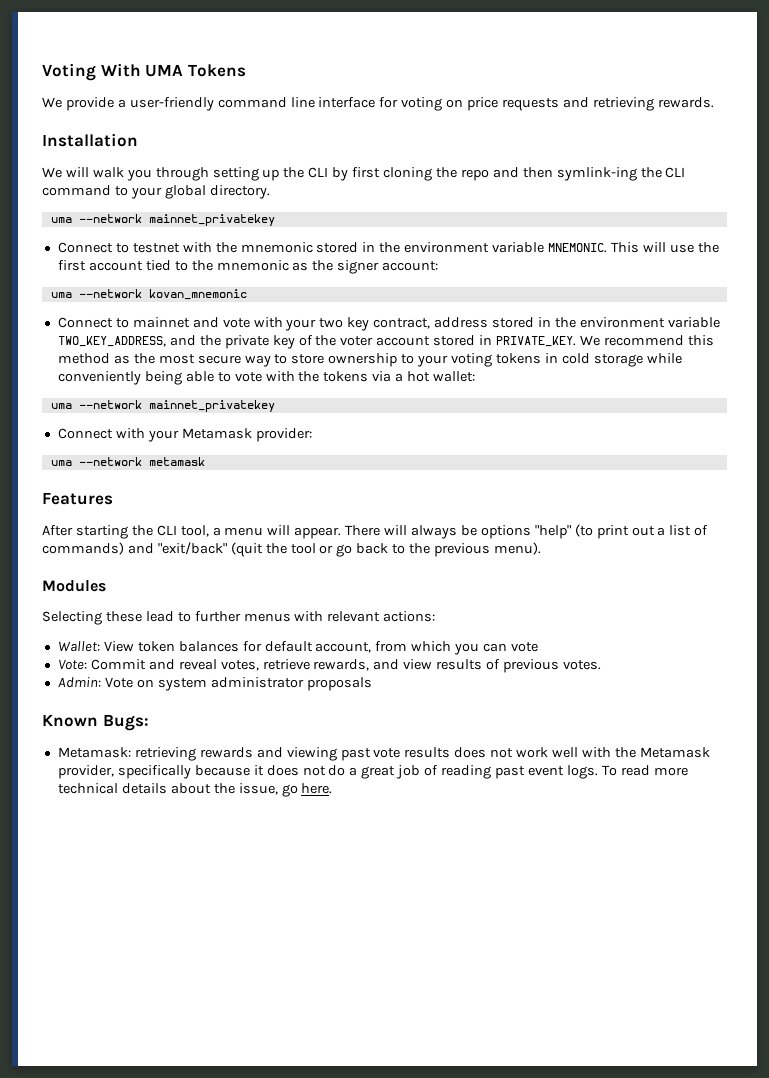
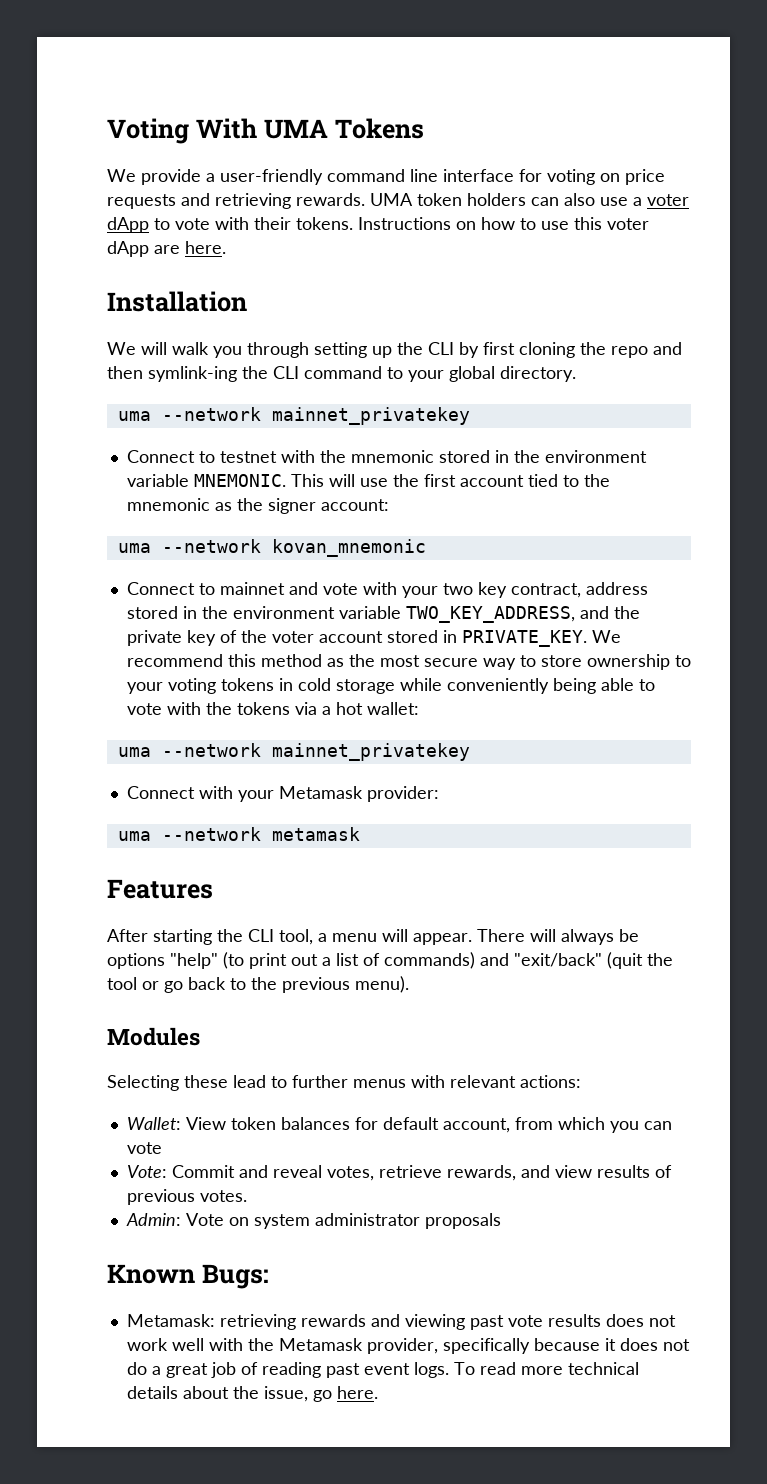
+ UMA token holders can also use a voter dApp to vote with their tokens. Instructions on how to use this voter dApp are here.

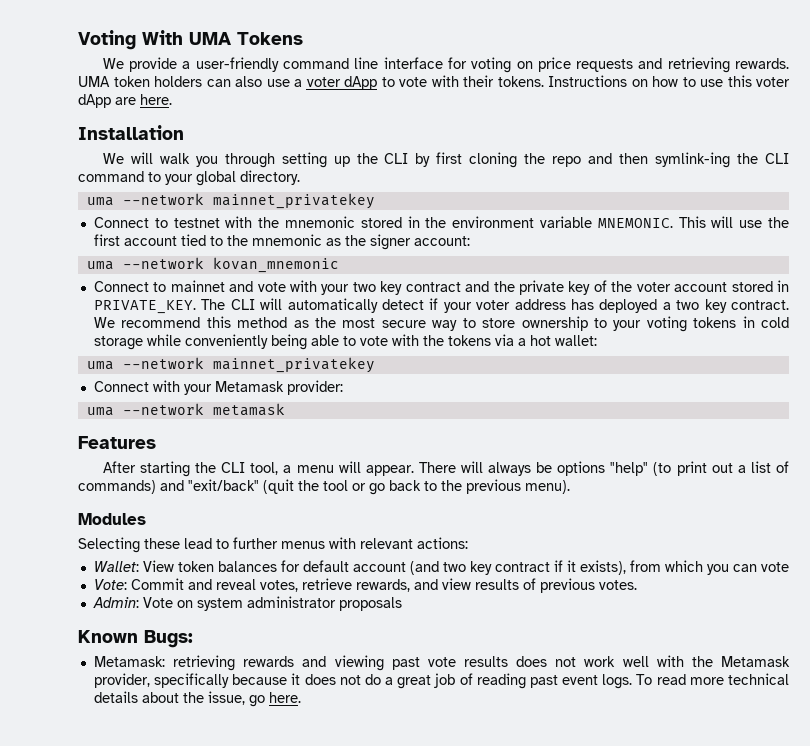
- Connect to mainnet and vote with your two key contract, address stored in the environment variable TWO_KEY_ADDRESS, and the private key of the voter account stored in PRIVATE_KEY.
+ Connect to mainnet and vote with your two key contract and the private key of the voter account stored in PRIVATE_KEY.
+ The CLI will automatically detect if your voter address has deployed a two key contract.
- Wallet: View token balances for default account, from which you can vote
+ Wallet: View token balances for default account (and two key contract if it exists), from which you can vote

